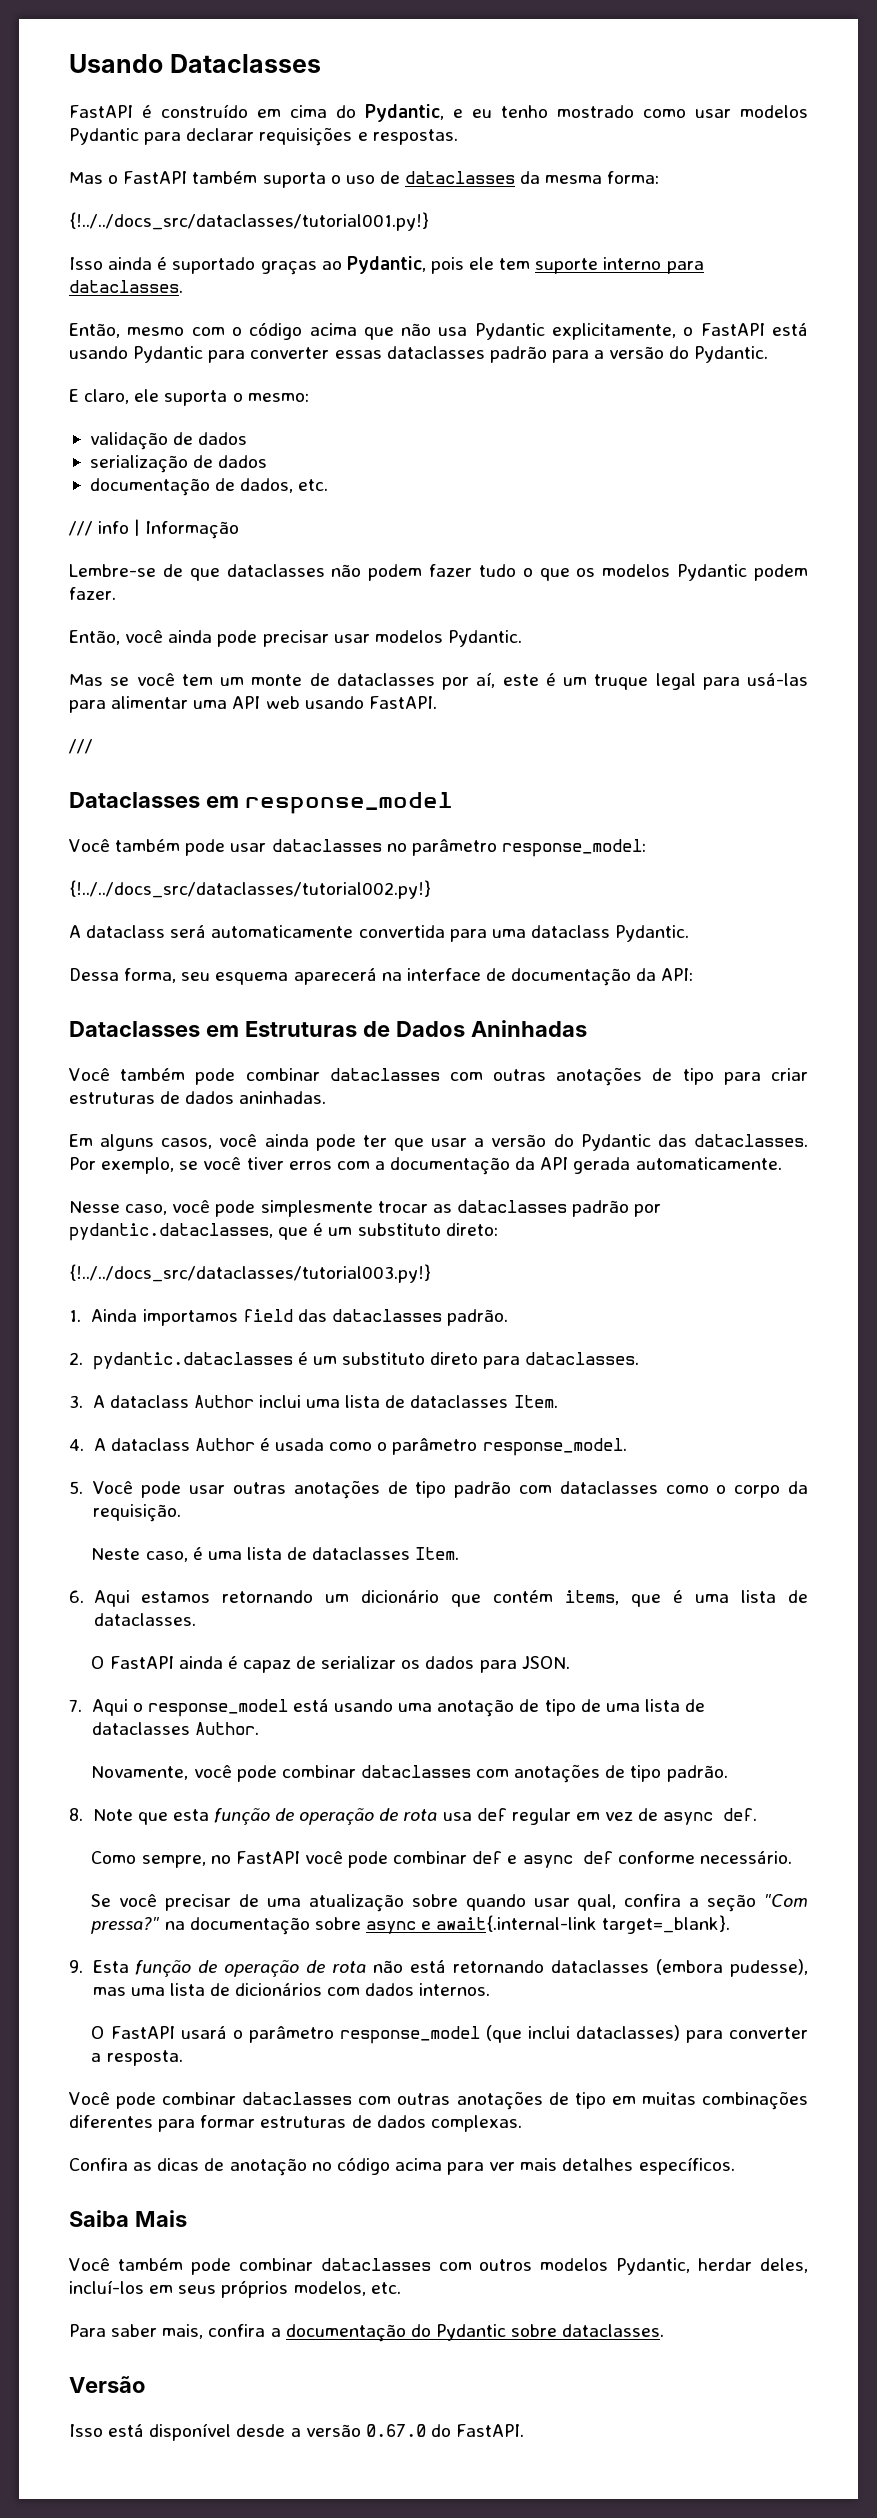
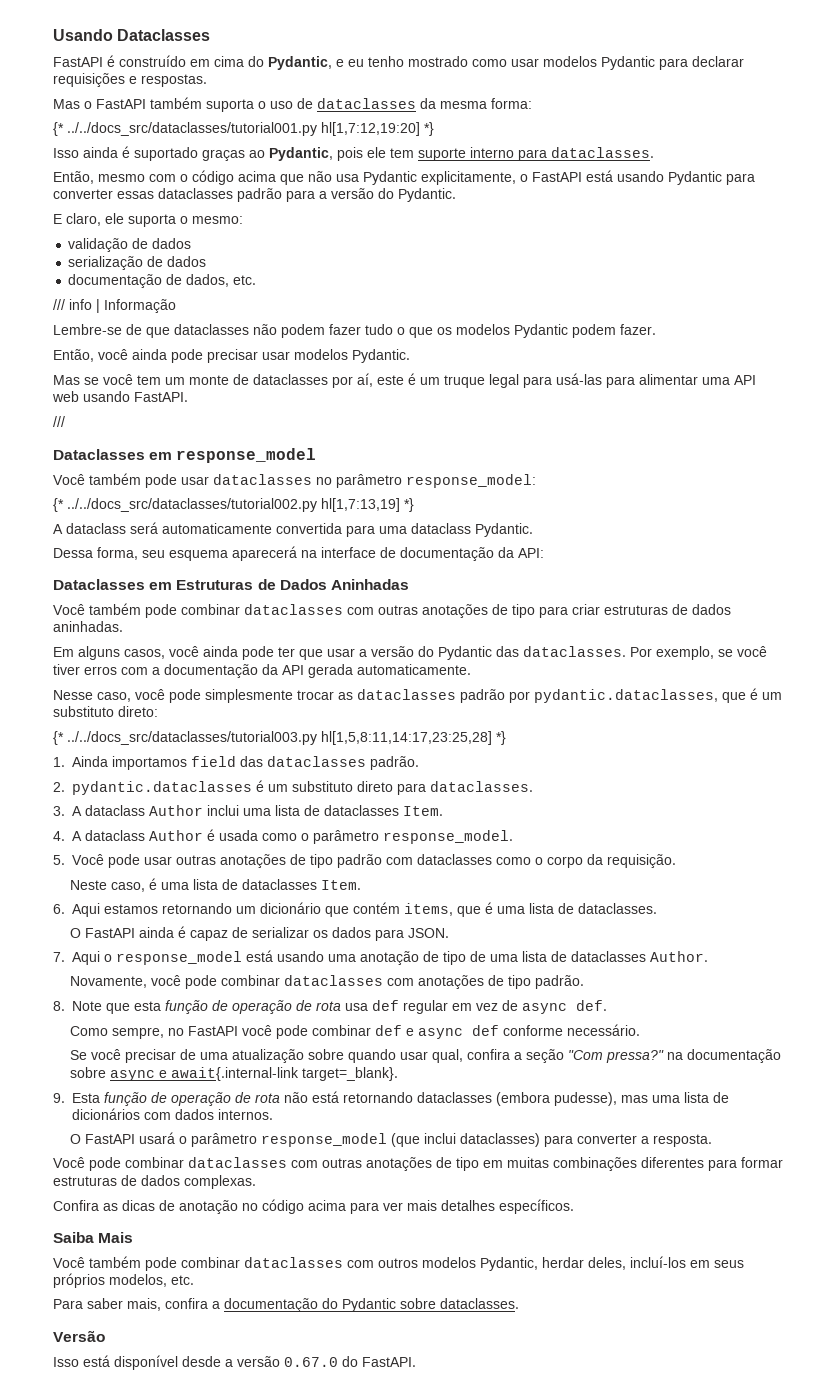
- {!../../docs_src/dataclasses/tutorial001.py!}
+ {* ../../docs_src/dataclasses/tutorial001.py hl[1,7:12,19:20] *}
- {!../../docs_src/dataclasses/tutorial002.py!}
+ {* ../../docs_src/dataclasses/tutorial002.py hl[1,7:13,19] *}
- {!../../docs_src/dataclasses/tutorial003.py!}
+ {* ../../docs_src/dataclasses/tutorial003.py hl[1,5,8:11,14:17,23:25,28] *}

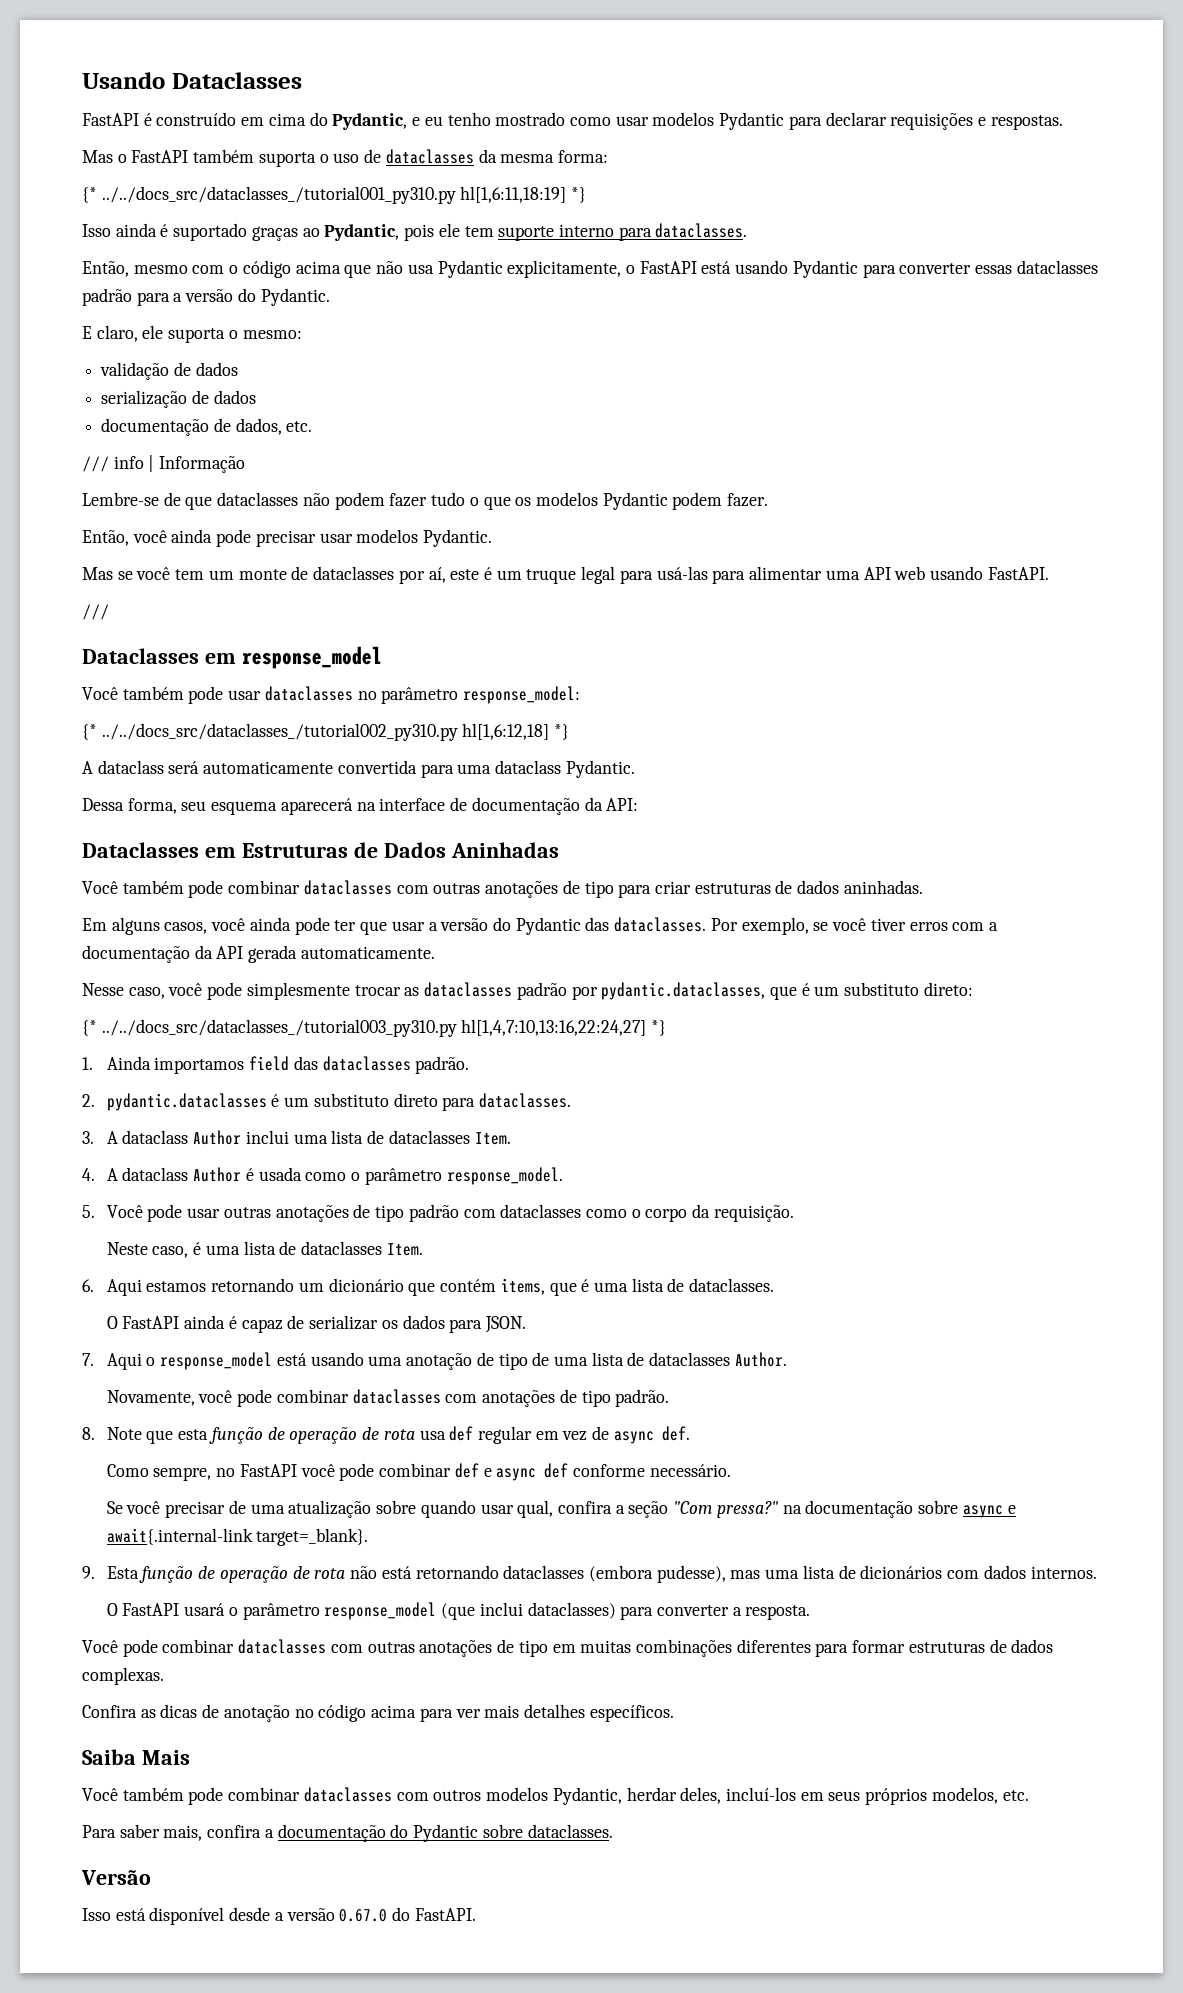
- {* ../../docs_src/dataclasses/tutorial001.py hl[1,7:12,19:20] *}
+ {* ../../docs_src/dataclasses_/tutorial001_py310.py hl[1,6:11,18:19] *}
- {* ../../docs_src/dataclasses/tutorial002.py hl[1,7:13,19] *}
+ {* ../../docs_src/dataclasses_/tutorial002_py310.py hl[1,6:12,18] *}
- {* ../../docs_src/dataclasses/tutorial003.py hl[1,5,8:11,14:17,23:25,28] *}
+ {* ../../docs_src/dataclasses_/tutorial003_py310.py hl[1,4,7:10,13:16,22:24,27] *}

